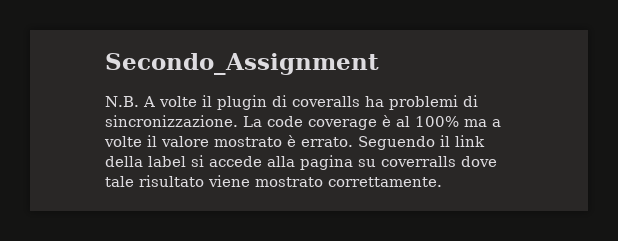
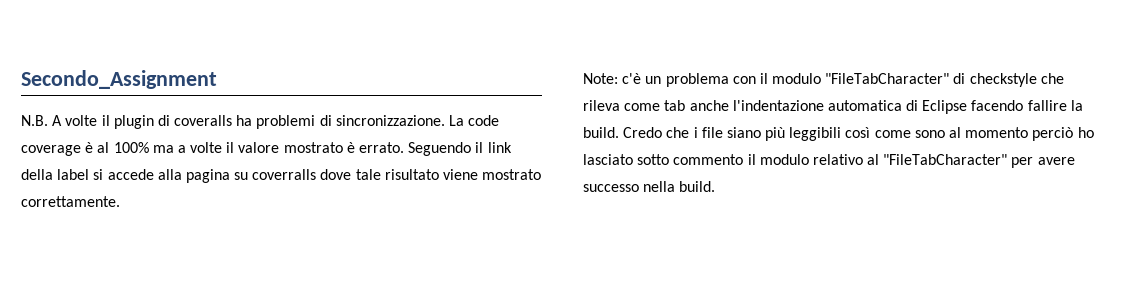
+ Note: c'è un problema con il modulo "FileTabCharacter" di checkstyle che rileva come tab anche l'indentazione automatica di Eclipse facendo fallire la build. Credo che i file siano più leggibili così come sono al momento perciò ho lasciato sotto commento il modulo relativo al "FileTabCharacter" per avere successo nella build.

